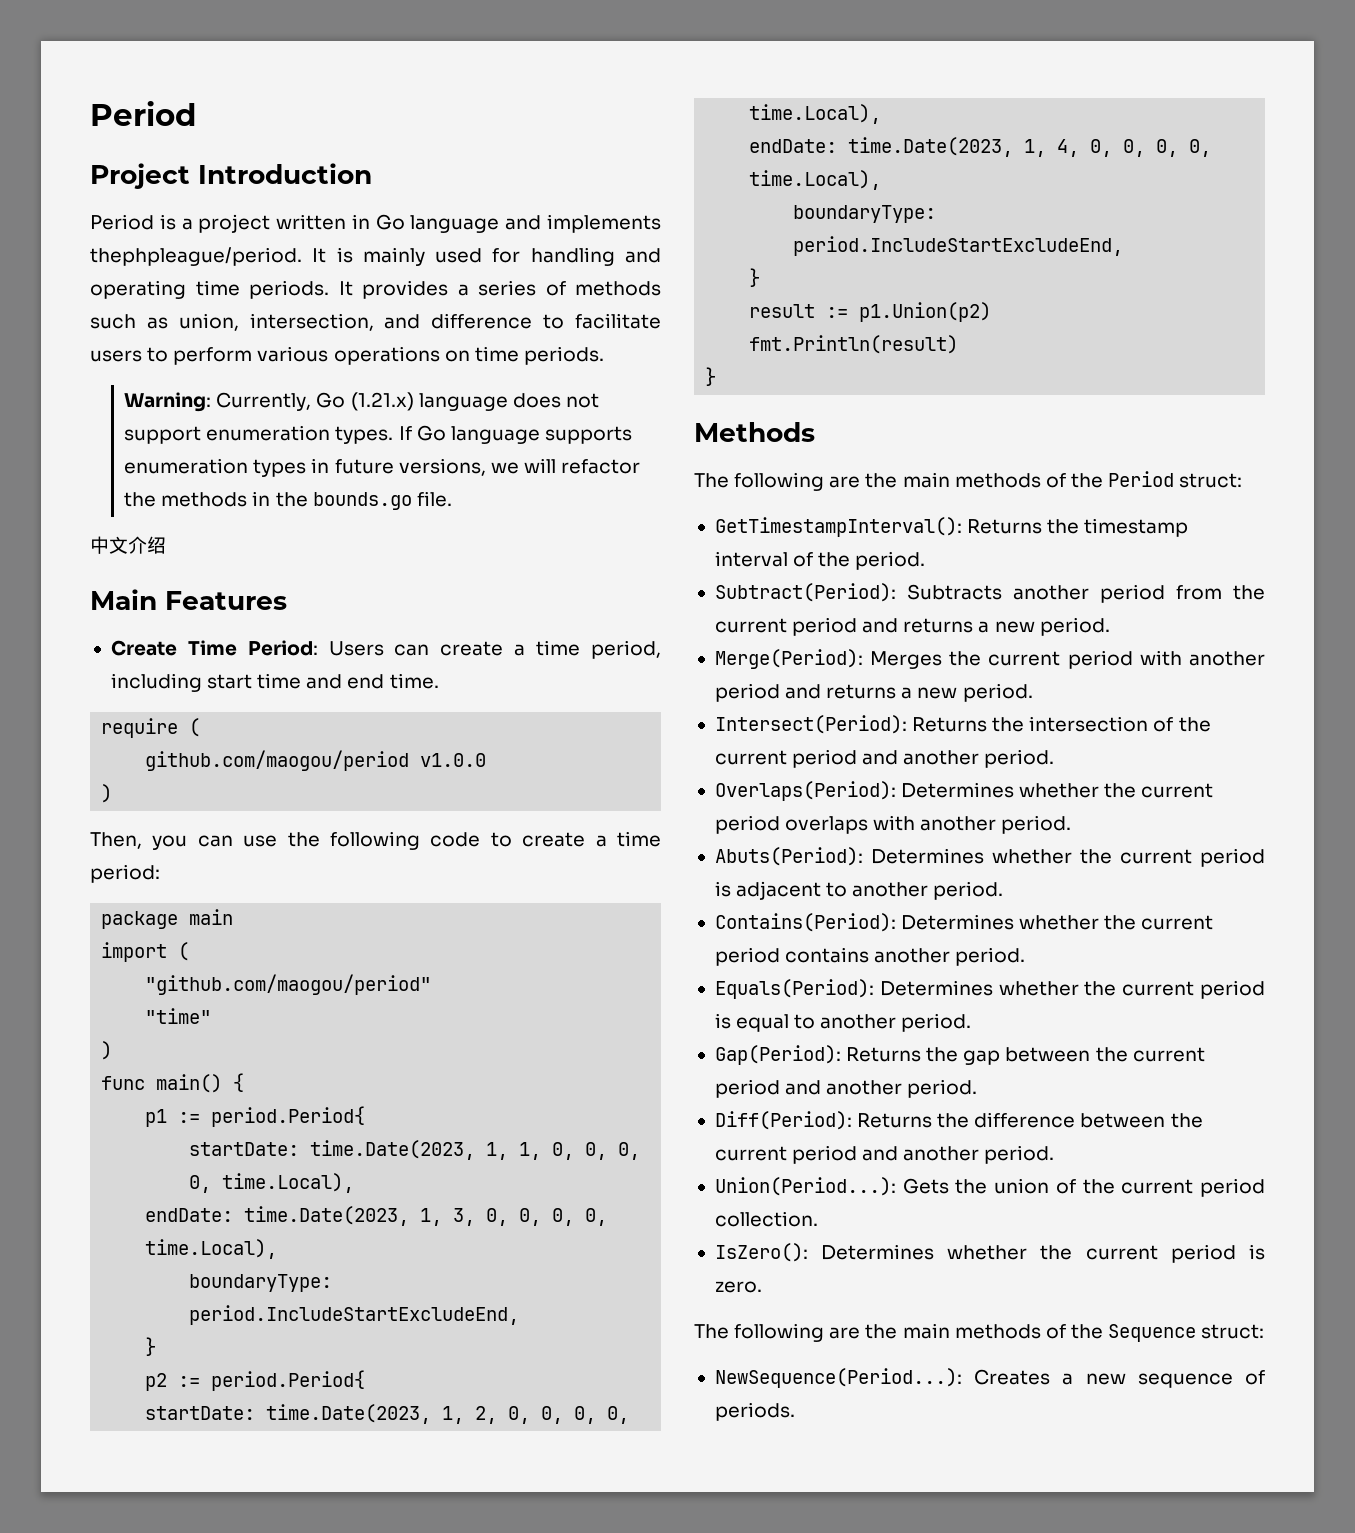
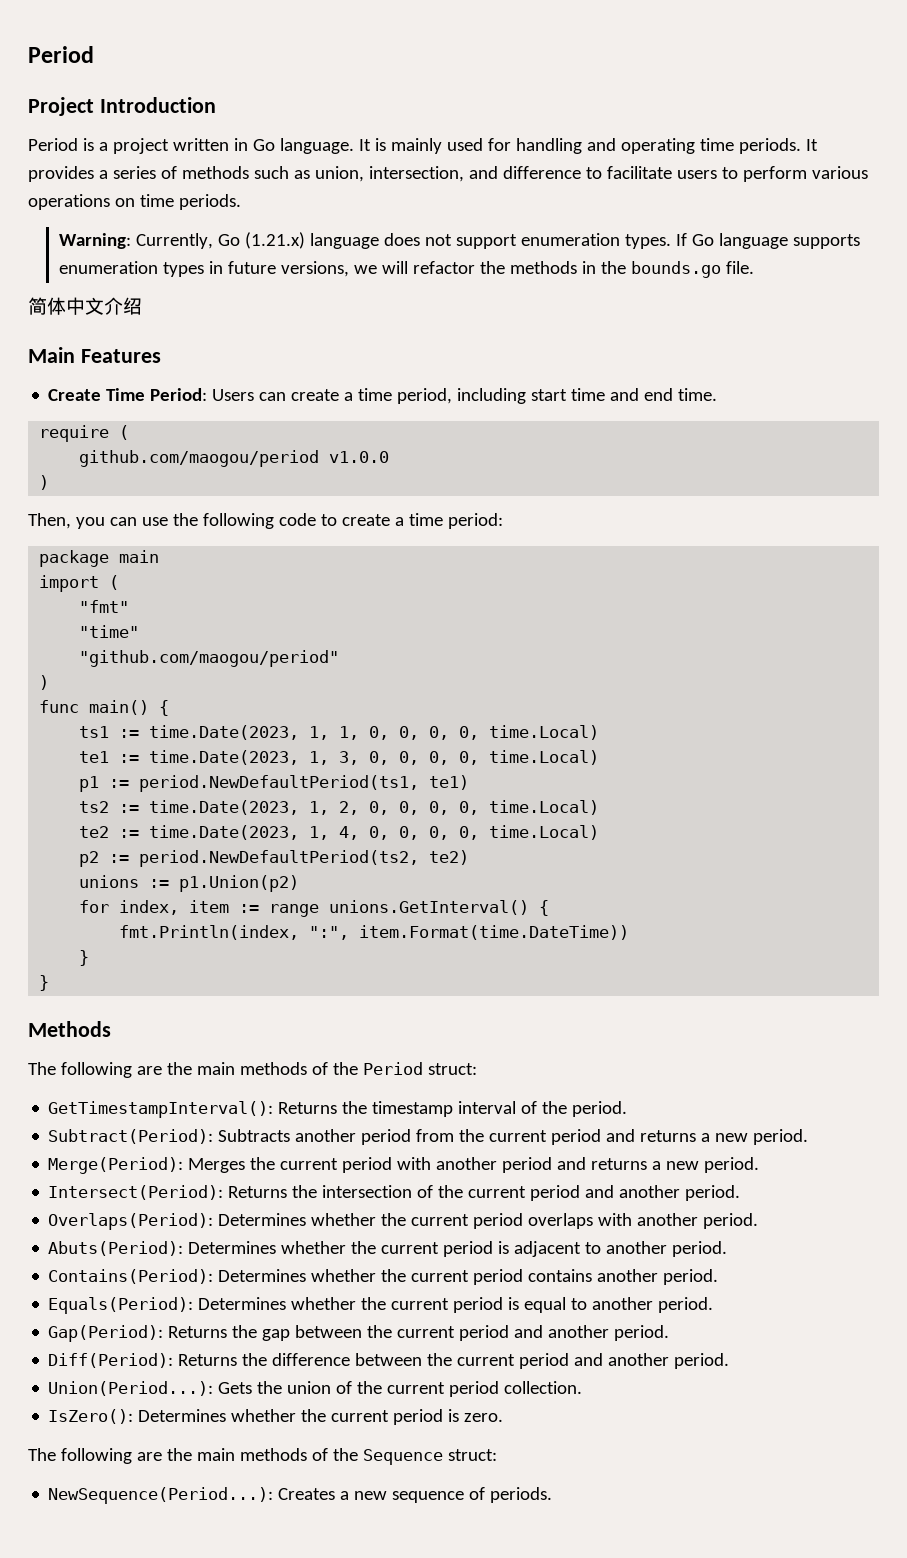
- Period is a project written in Go language and implements thephpleague/period.
+ Period is a project written in Go language.
- 中文介绍
+ 简体中文介绍
- "github.com/maogou/period"
+ "fmt"
+ "github.com/maogou/period"
- p1 := period.Period{
- startDate: time.Date(2023, 1, 1, 0, 0, 0, 0, time.Local),
- endDate: time.Date(2023, 1, 3, 0, 0, 0, 0, time.Local),
- boundaryType: period.IncludeStartExcludeEnd,
+ ts1 := time.Date(2023, 1, 1, 0, 0, 0, 0, time.Local)
+ te1 := time.Date(2023, 1, 3, 0, 0, 0, 0, time.Local)
+ p1 := period.NewDefaultPeriod(ts1, te1)
+ ts2 := time.Date(2023, 1, 2, 0, 0, 0, 0, time.Local)
+ te2 := time.Date(2023, 1, 4, 0, 0, 0, 0, time.Local)
+ p2 := period.NewDefaultPeriod(ts2, te2)
+ unions := p1.Union(p2)
+ for index, item := range unions.GetInterval() {
+ fmt.Println(index, ":", item.Format(time.DateTime))
  }
- p2 := period.Period{
- startDate: time.Date(2023, 1, 2, 0, 0, 0, 0, time.Local),
- endDate: time.Date(2023, 1, 4, 0, 0, 0, 0, time.Local),
- boundaryType: period.IncludeStartExcludeEnd,
- }
- result := p1.Union(p2)
- fmt.Println(result)

